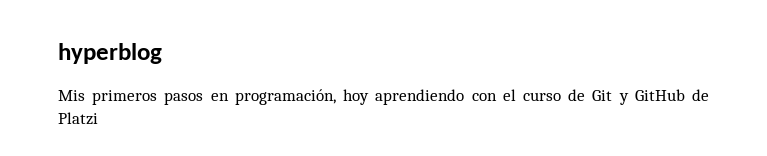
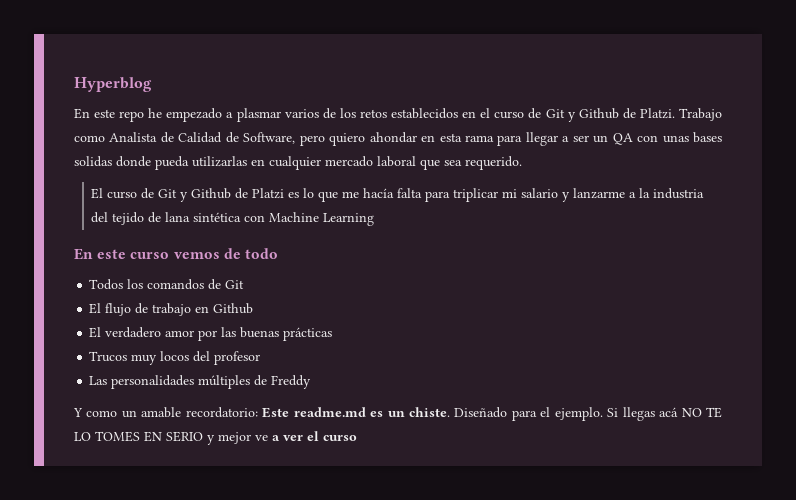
- hyperblog
- Mis primeros pasos en programación, hoy aprendiendo con el curso de Git y GitHub de Platzi
+ Hyperblog
+ En este repo he empezado a plasmar varios de los retos establecidos en el curso de Git y Github de Platzi. Trabajo como Analista de Calidad de Software, pero quiero ahondar en esta rama para llegar a ser un QA con unas bases solidas donde pueda utilizarlas en cualquier mercado laboral que sea requerido.
+ El curso de Git y Github de Platzi es lo que me hacía falta para triplicar mi salario y lanzarme a la industria del tejido de lana sintética con Machine Learning
+ En este curso vemos de todo
+ Todos los comandos de Git
+ El flujo de trabajo en Github
+ El verdadero amor por las buenas prácticas
+ Trucos muy locos del profesor
+ Las personalidades múltiples de Freddy
+ Y como un amable recordatorio: Este readme.md es un chiste. Diseñado para el ejemplo. Si llegas acá NO TE LO TOMES EN SERIO y mejor ve a ver el curso

